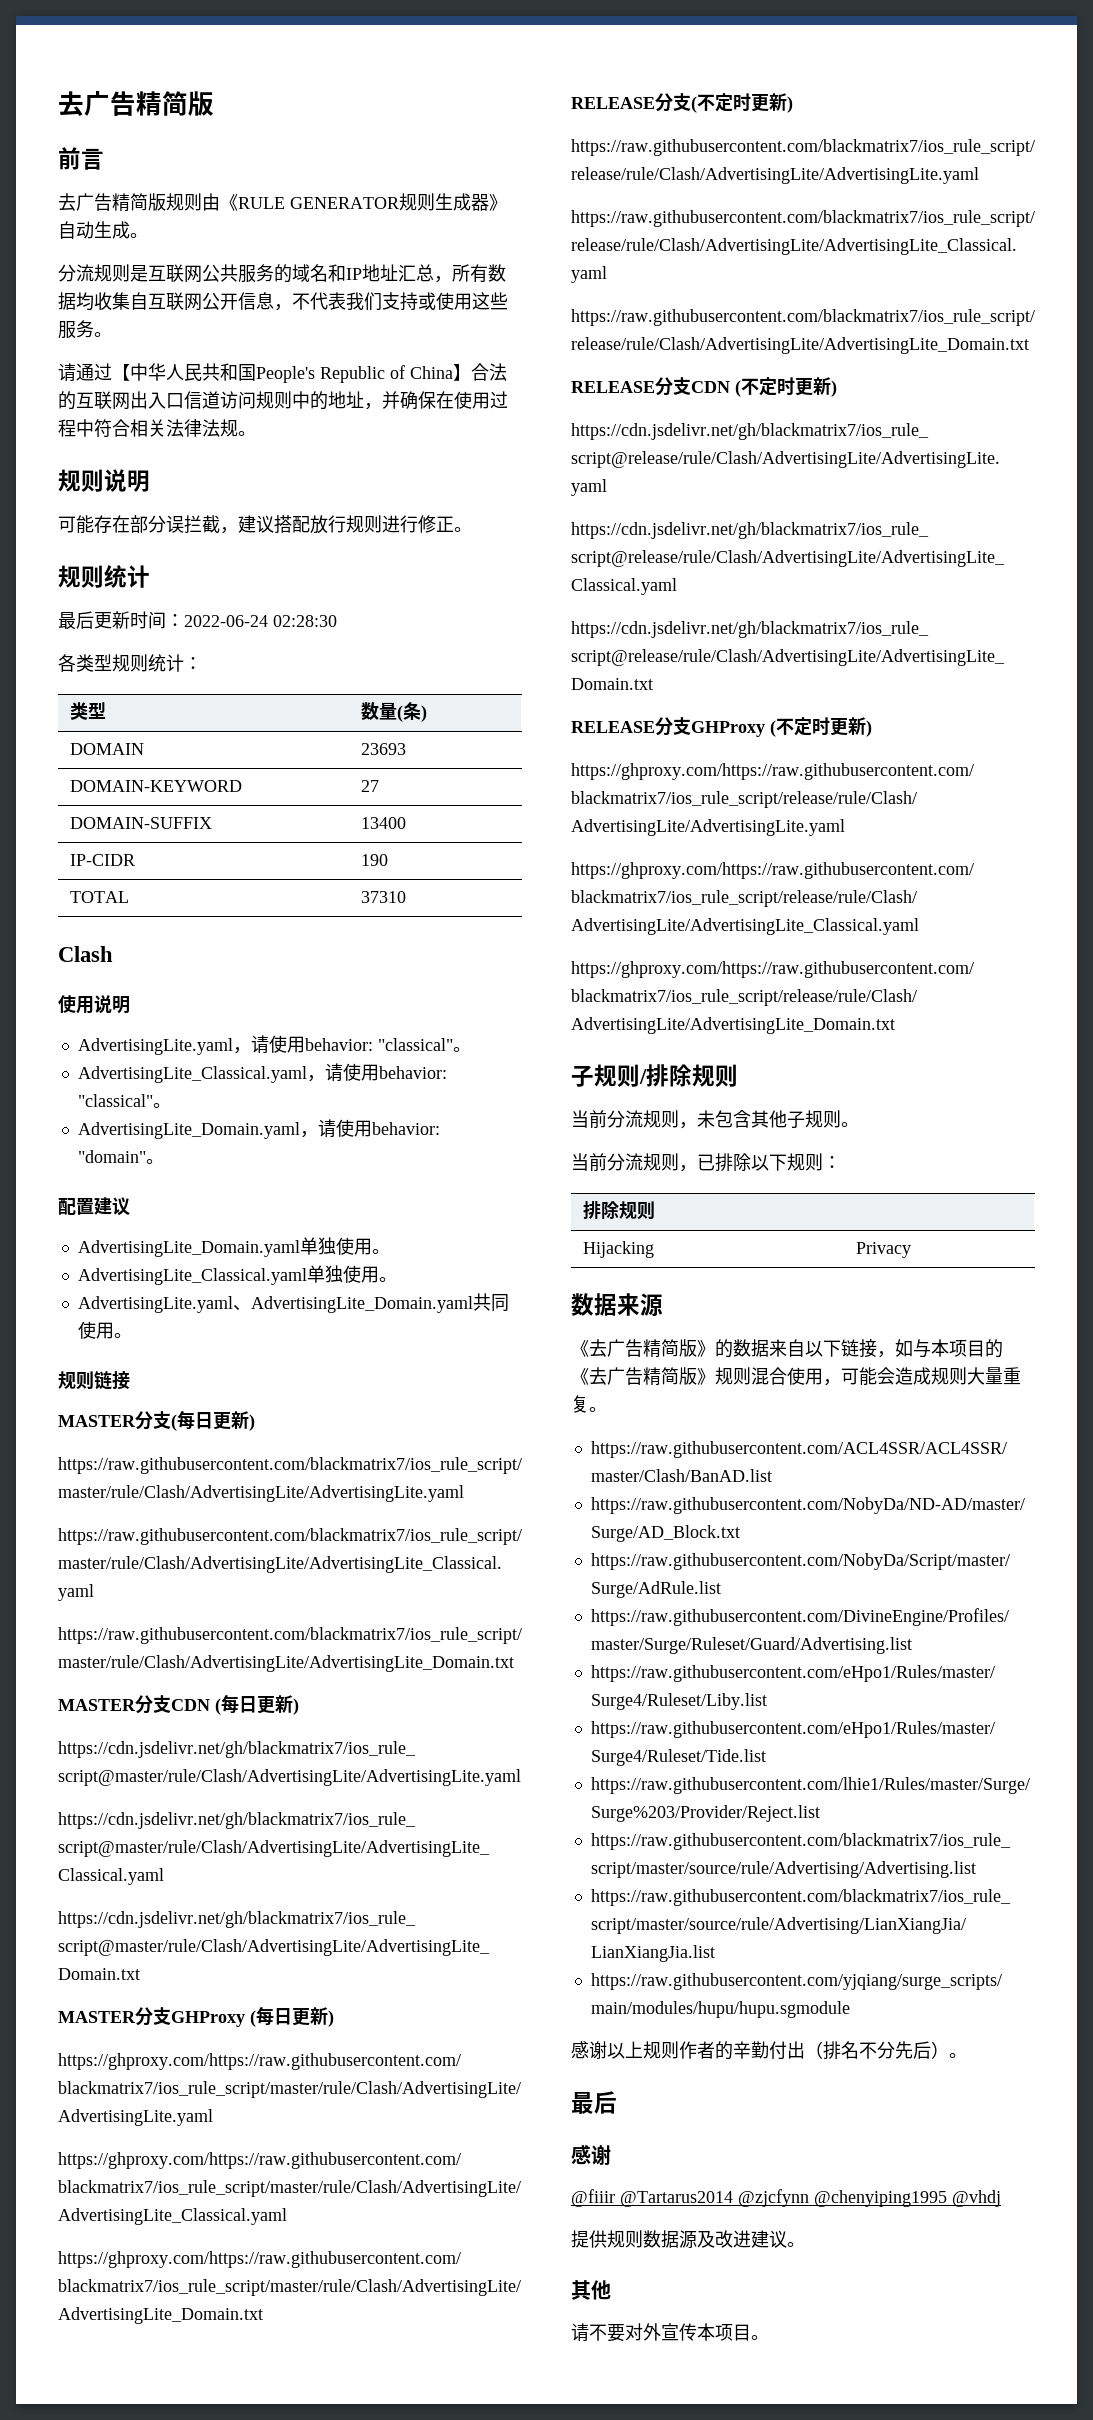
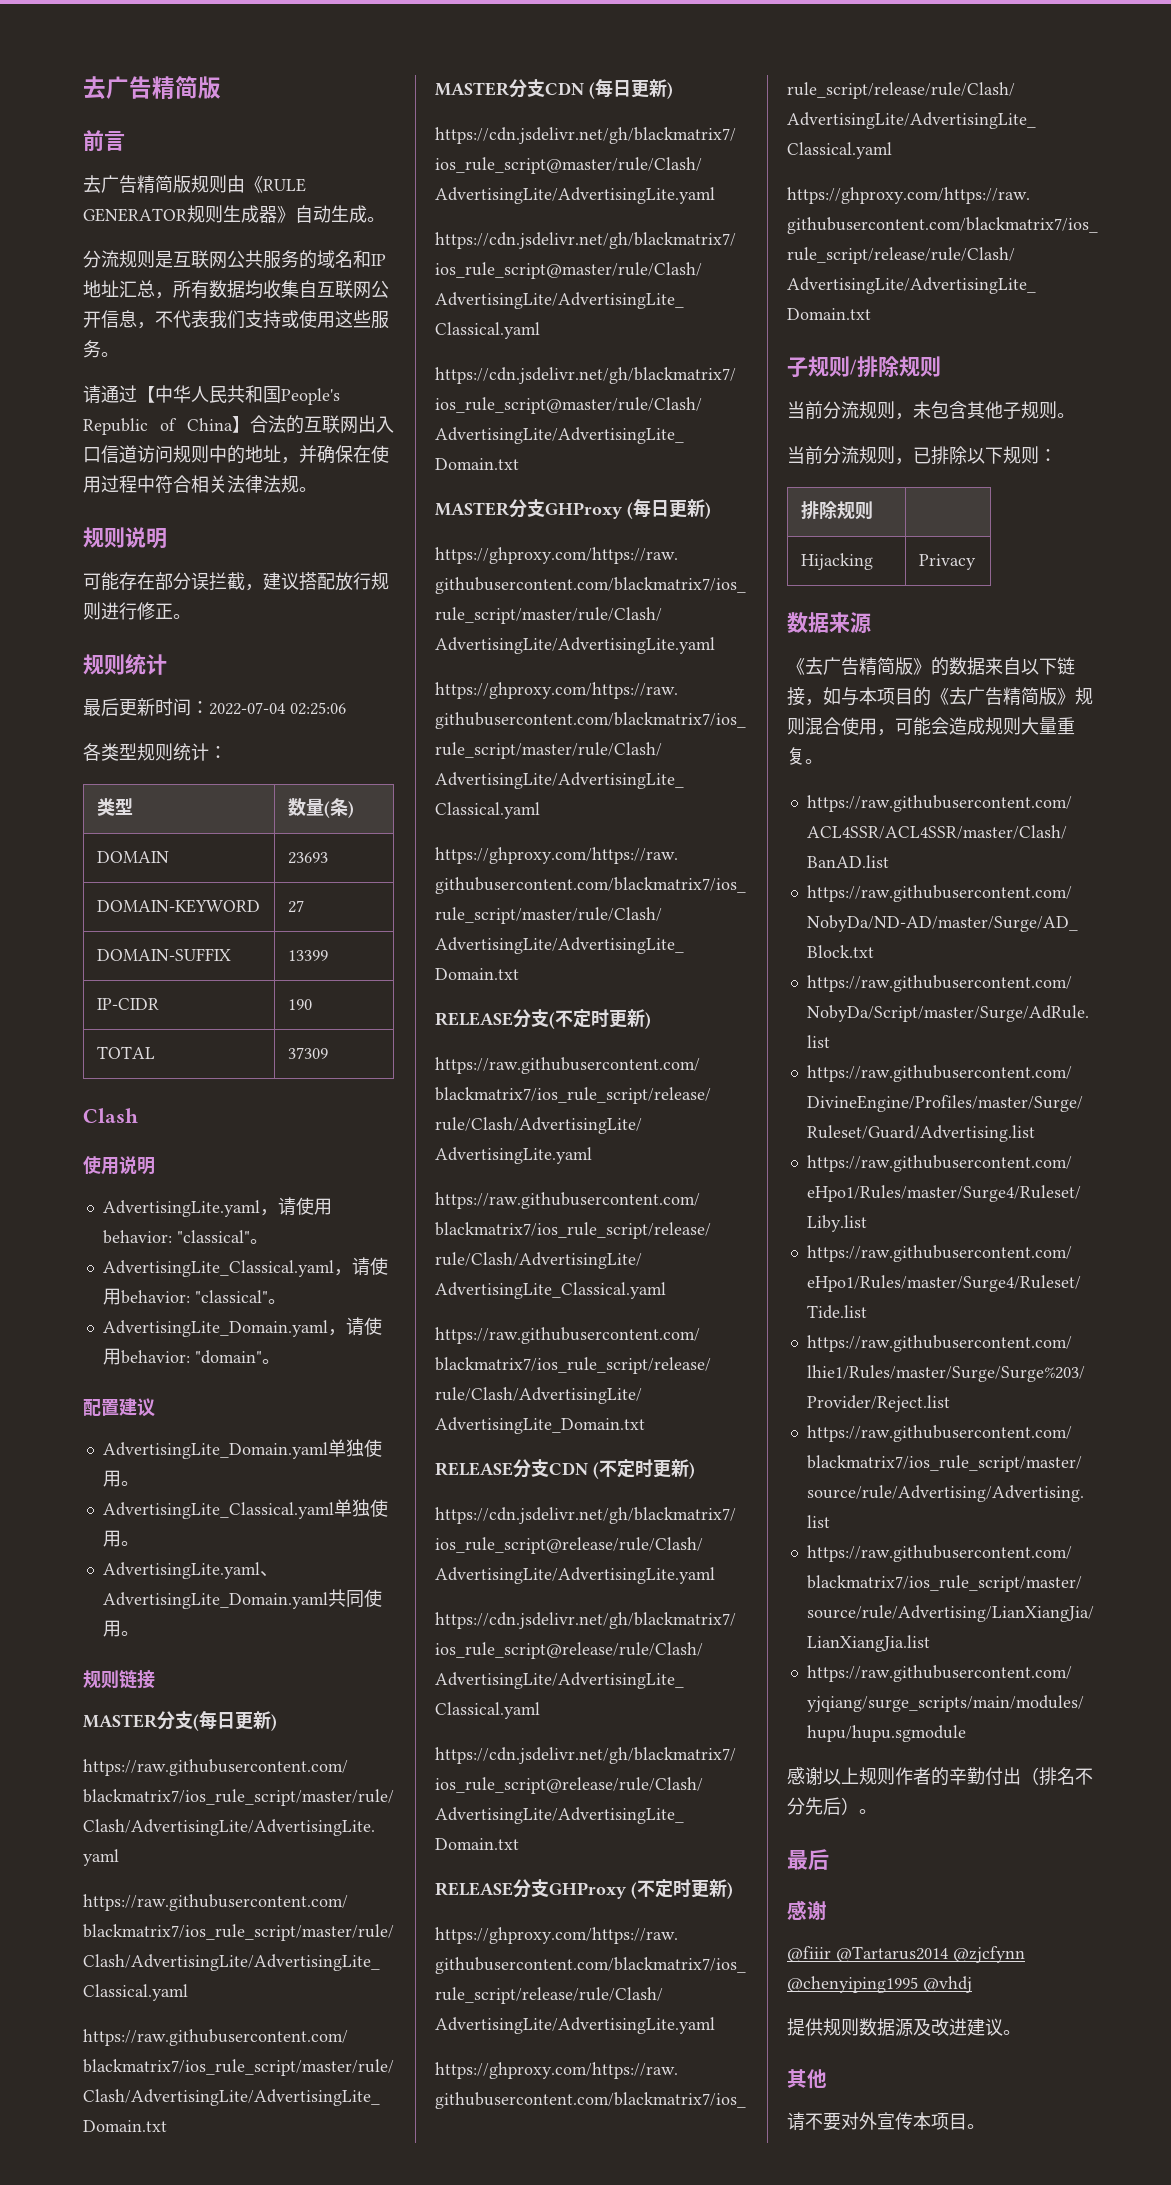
- 最后更新时间：2022-06-24 02:28:30
+ 最后更新时间：2022-07-04 02:25:06
- DOMAIN-SUFFIX | 13400
+ DOMAIN-SUFFIX | 13399
- TOTAL | 37310
+ TOTAL | 37309

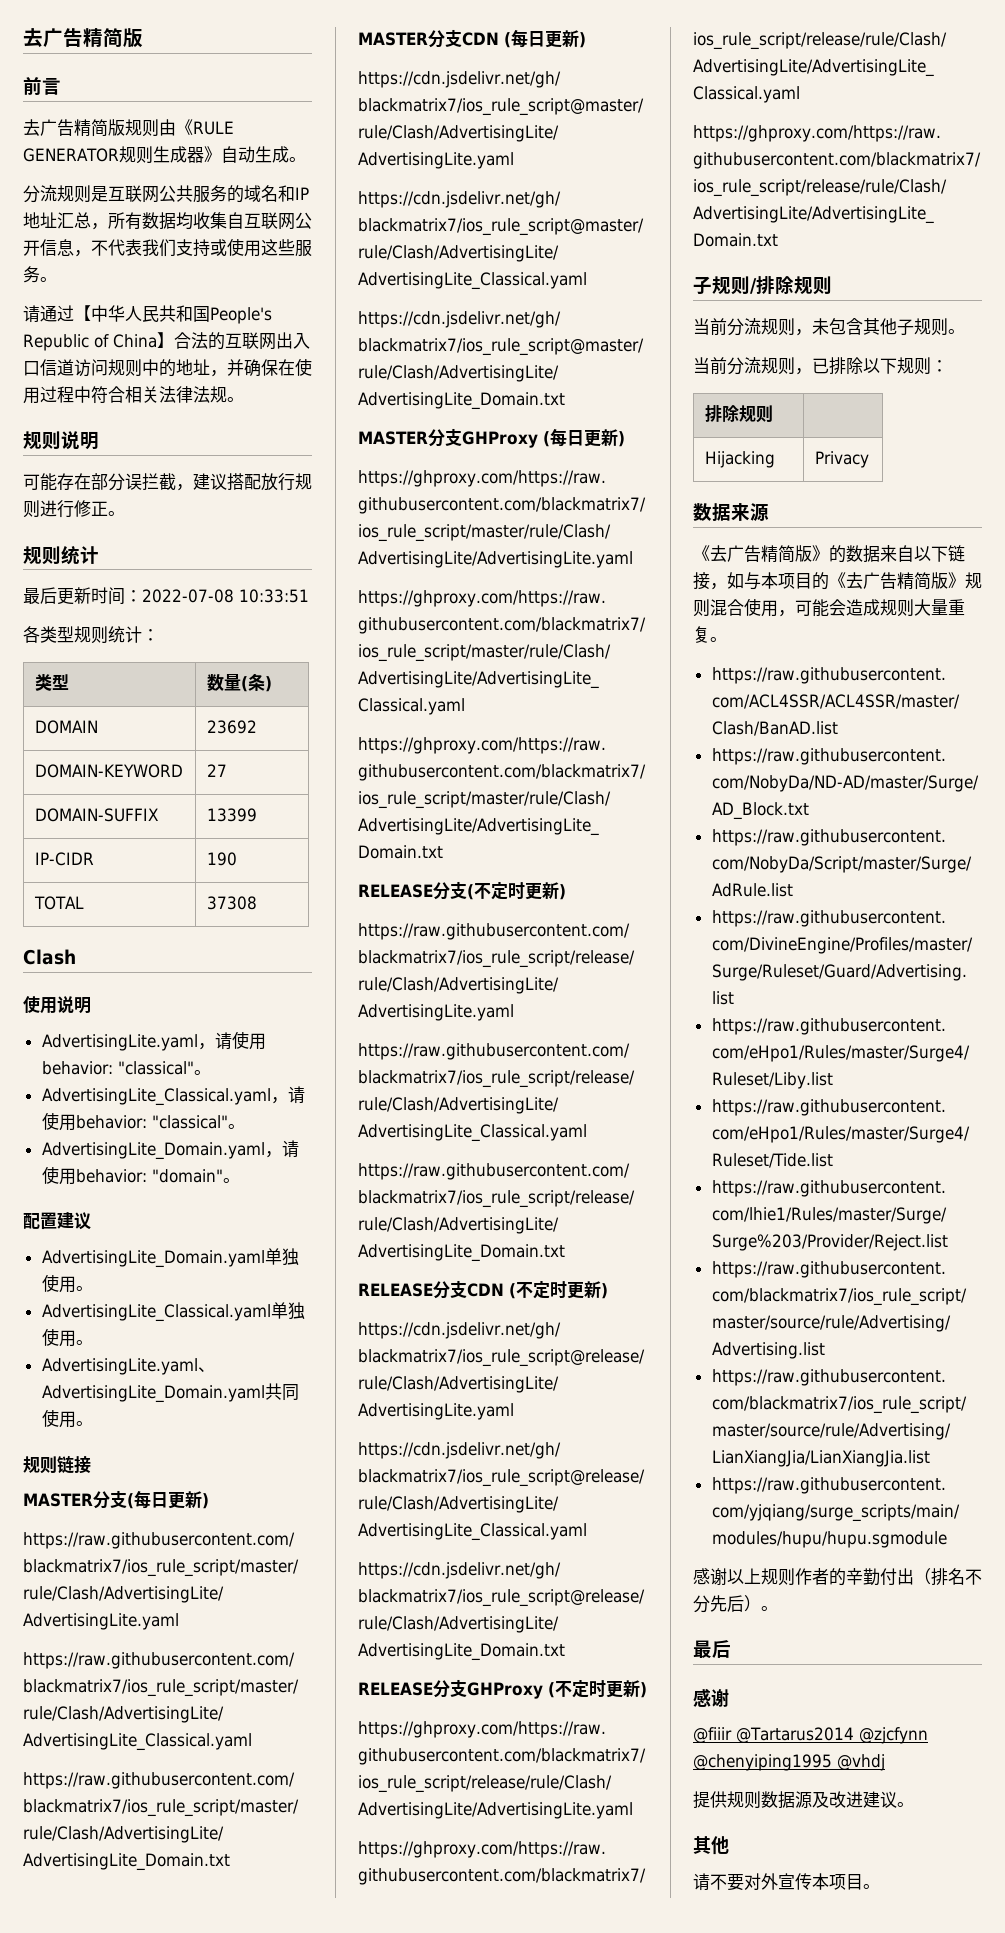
- 最后更新时间：2022-07-04 02:25:06
+ 最后更新时间：2022-07-08 10:33:51
- DOMAIN | 23693
+ DOMAIN | 23692
- TOTAL | 37309
+ TOTAL | 37308

